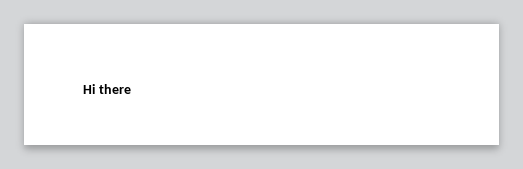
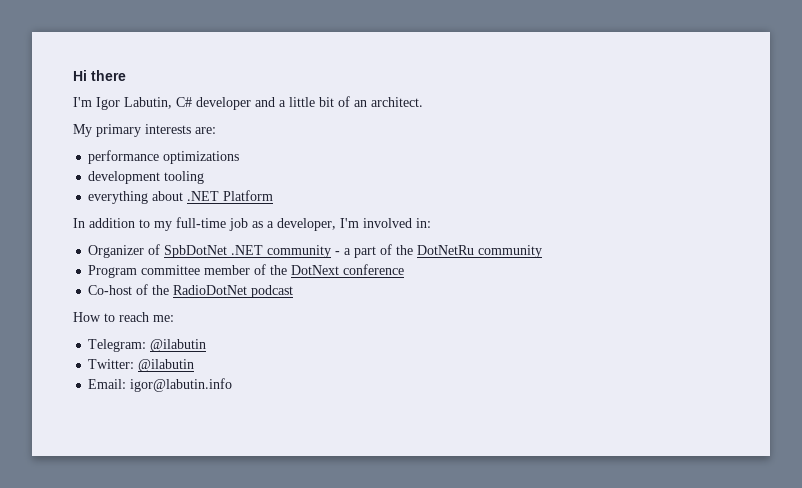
+ I'm Igor Labutin, C# developer and a little bit of an architect.
+ My primary interests are:
+ performance optimizations
+ development tooling
+ everything about .NET Platform
+ In addition to my full-time job as a developer, I'm involved in:
+ Organizer of SpbDotNet .NET community - a part of the DotNetRu community
+ Program committee member of the DotNext conference
+ Co-host of the RadioDotNet podcast
+ How to reach me:
+ Telegram: @ilabutin
+ Twitter: @ilabutin
+ Email: igor@labutin.info

